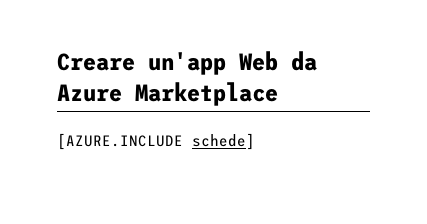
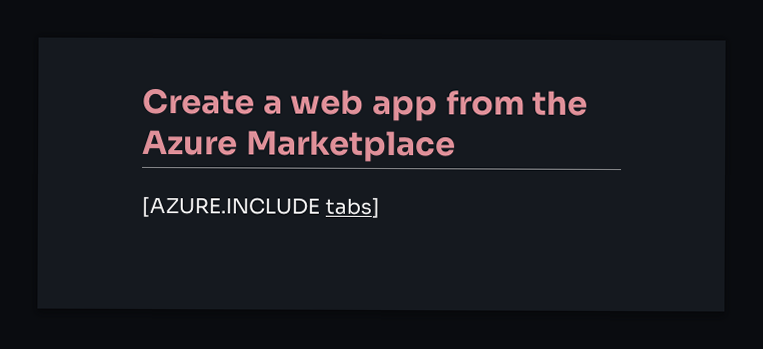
- Creare un'app Web da Azure Marketplace
+ Create a web app from the Azure Marketplace
- [AZURE.INCLUDE schede]
+ [AZURE.INCLUDE tabs]

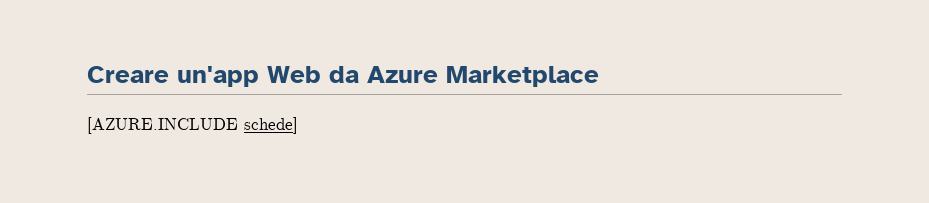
- Create a web app from the Azure Marketplace
+ Creare un'app Web da Azure Marketplace
- [AZURE.INCLUDE tabs]
+ [AZURE.INCLUDE schede]

